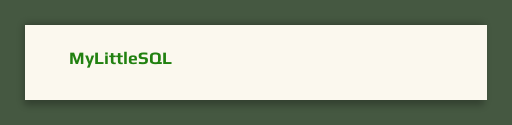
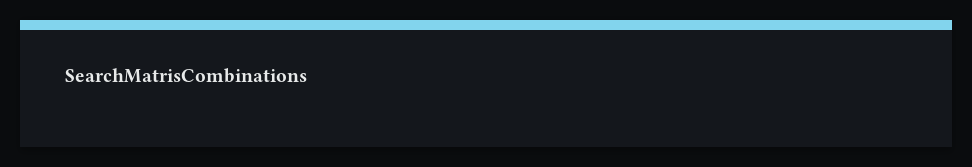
- MyLittleSQL
+ SearchMatrisCombinations

